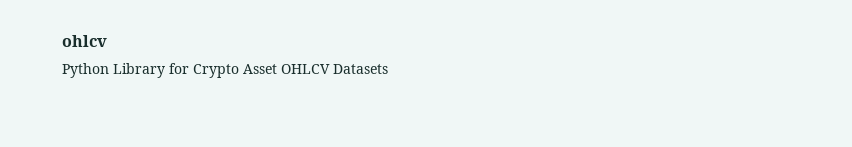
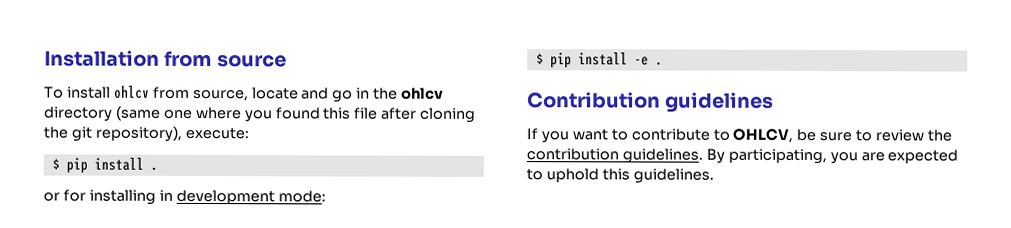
- ohlcv
- Python Library for Crypto Asset OHLCV Datasets
+ Installation from source
+ To install ohlcv from source, locate and go in the ohlcv directory (same one where you found this file after cloning the git repository), execute:
+ $ pip install .
+ or for installing in development mode:
+ $ pip install -e .
+ Contribution guidelines
+ If you want to contribute to OHLCV, be sure to review the contribution guidelines. By participating, you are expected to uphold this guidelines.

